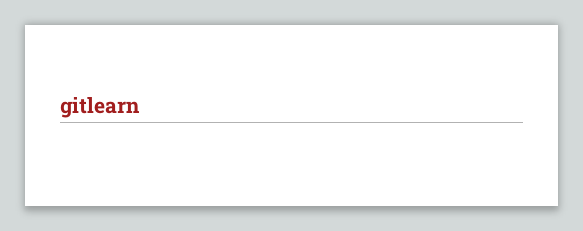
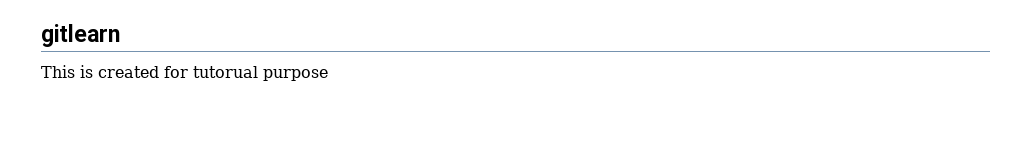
+ This is created for tutorual purpose

